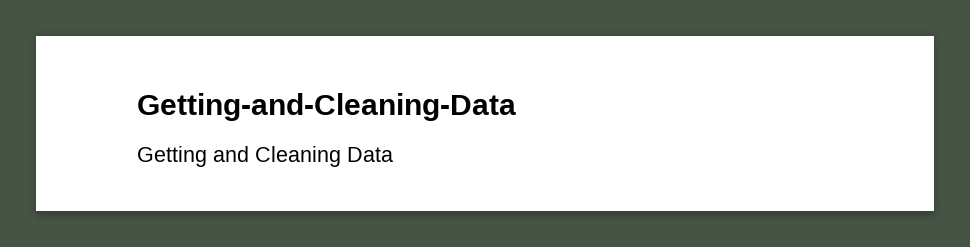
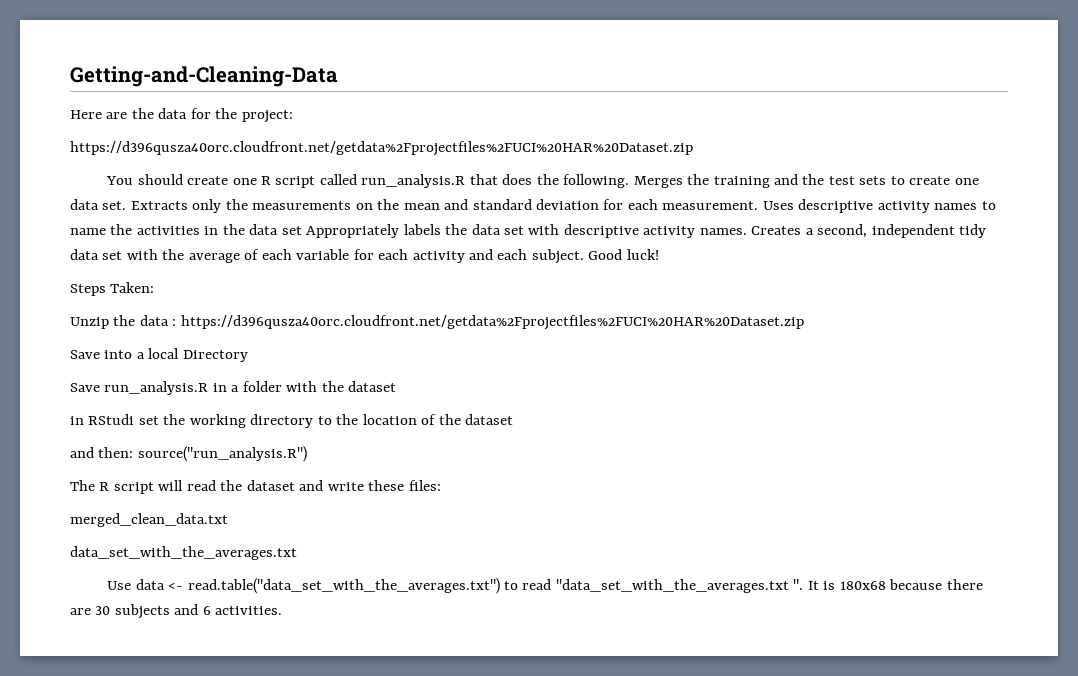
- Getting and Cleaning Data
+ Here are the data for the project:
+ https://d396qusza40orc.cloudfront.net/getdata%2Fprojectfiles%2FUCI%20HAR%20Dataset.zip
+ You should create one R script called run_analysis.R that does the following. Merges the training and the test sets to create one data set. Extracts only the measurements on the mean and standard deviation for each measurement. Uses descriptive activity names to name the activities in the data set Appropriately labels the data set with descriptive activity names. Creates a second, independent tidy data set with the average of each variable for each activity and each subject. Good luck!
+ Steps Taken:
+ Unzip the data : https://d396qusza40orc.cloudfront.net/getdata%2Fprojectfiles%2FUCI%20HAR%20Dataset.zip
+ Save into a local Directory
+ Save run_analysis.R in a folder with the dataset
+ in RStudi set the working directory to the location of the dataset
+ and then: source("run_analysis.R")
+ The R script will read the dataset and write these files:
+ merged_clean_data.txt
+ data_set_with_the_averages.txt
+ Use data <- read.table("data_set_with_the_averages.txt") to read "data_set_with_the_averages.txt ". It is 180x68 because there are 30 subjects and 6 activities.

